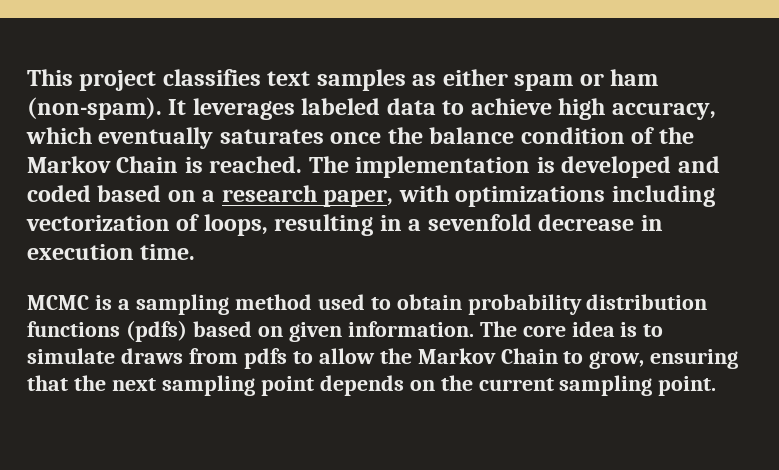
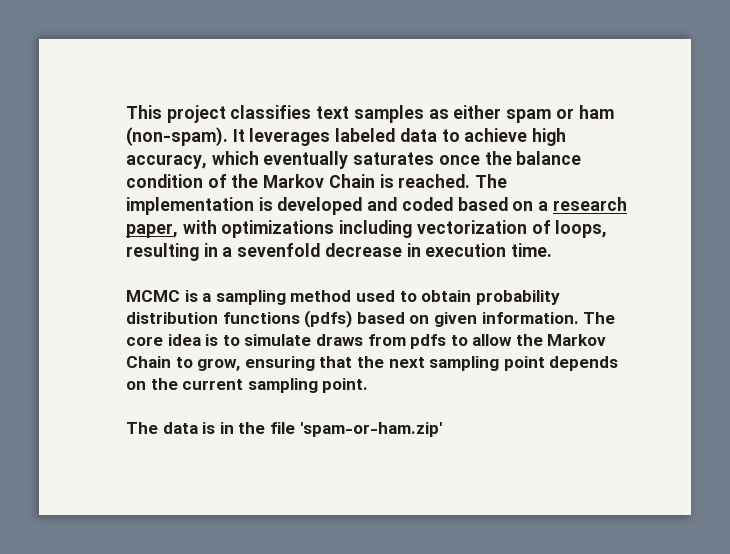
+ The data is in the file 'spam-or-ham.zip'

